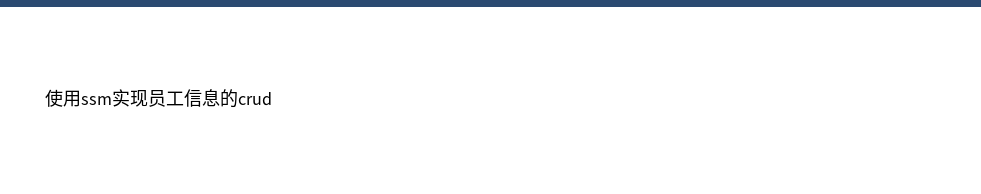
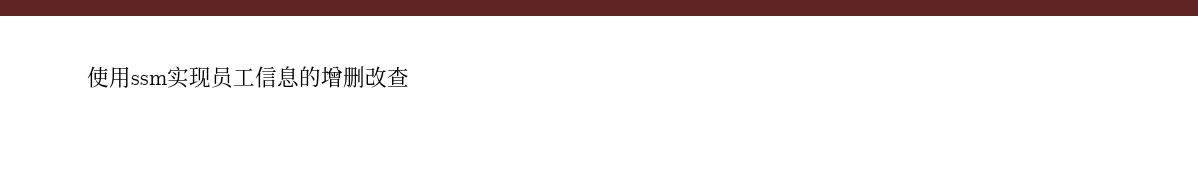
- 使用ssm实现员工信息的crud
+ 使用ssm实现员工信息的增删改查

